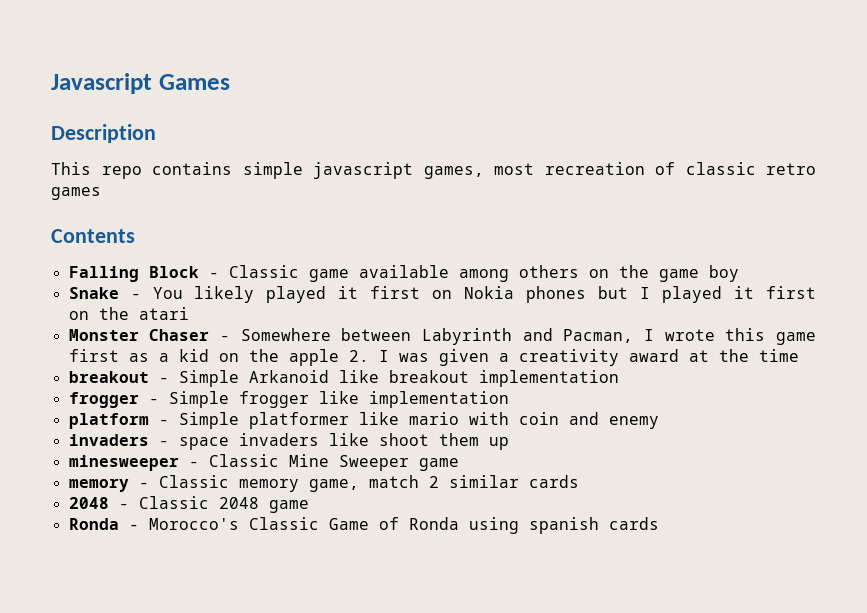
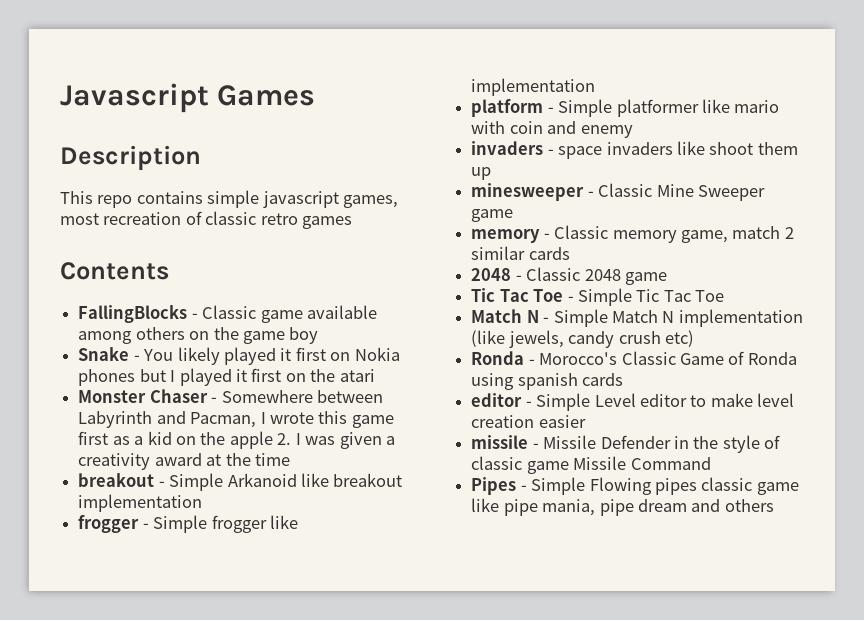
- Falling Block - Classic game available among others on the game boy
+ FallingBlocks - Classic game available among others on the game boy
+ Tic Tac Toe - Simple Tic Tac Toe
+ Match N - Simple Match N implementation (like jewels, candy crush etc)
+ editor - Simple Level editor to make level creation easier
+ missile - Missile Defender in the style of classic game Missile Command
+ Pipes - Simple Flowing pipes classic game like pipe mania, pipe dream and others

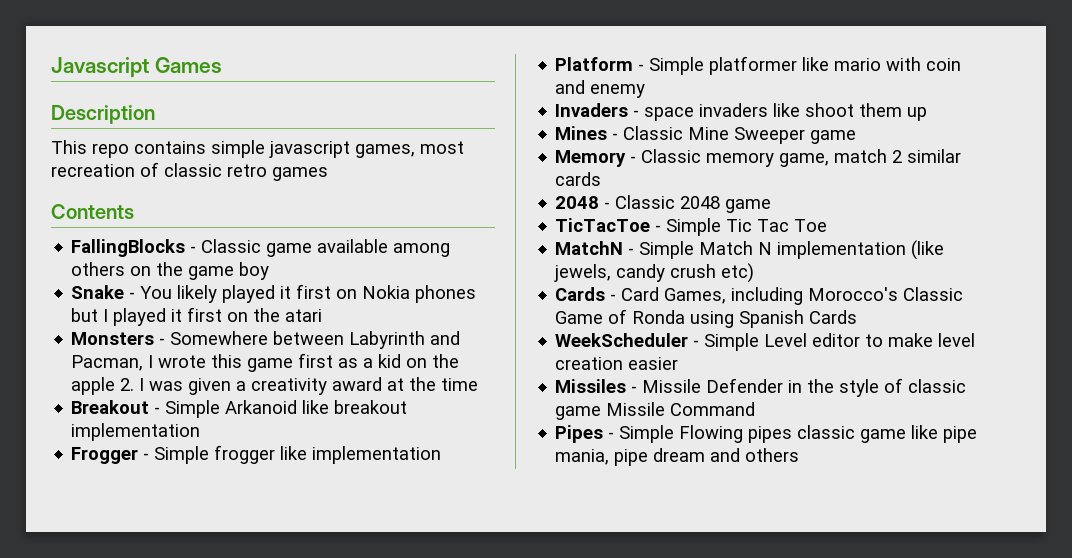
- Monster Chaser - Somewhere between Labyrinth and Pacman, I wrote this game first as a kid on the apple 2. I was given a creativity award at the time
+ Monsters - Somewhere between Labyrinth and Pacman, I wrote this game first as a kid on the apple 2. I was given a creativity award at the time
- breakout - Simple Arkanoid like breakout implementation
+ Breakout - Simple Arkanoid like breakout implementation
- frogger - Simple frogger like implementation
+ Frogger - Simple frogger like implementation
- platform - Simple platformer like mario with coin and enemy
+ Platform - Simple platformer like mario with coin and enemy
- invaders - space invaders like shoot them up
+ Invaders - space invaders like shoot them up
- minesweeper - Classic Mine Sweeper game
+ Mines - Classic Mine Sweeper game
- memory - Classic memory game, match 2 similar cards
+ Memory - Classic memory game, match 2 similar cards
- Tic Tac Toe - Simple Tic Tac Toe
+ TicTacToe - Simple Tic Tac Toe
- Match N - Simple Match N implementation (like jewels, candy crush etc)
+ MatchN - Simple Match N implementation (like jewels, candy crush etc)
- Ronda - Morocco's Classic Game of Ronda using spanish cards
- editor - Simple Level editor to make level creation easier
+ Cards - Card Games, including Morocco's Classic Game of Ronda using Spanish Cards
+ WeekScheduler - Simple Level editor to make level creation easier
- missile - Missile Defender in the style of classic game Missile Command
+ Missiles - Missile Defender in the style of classic game Missile Command

